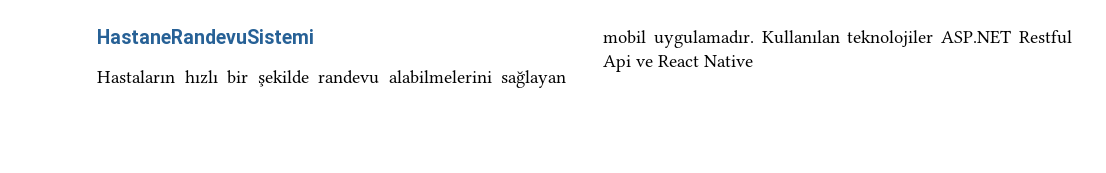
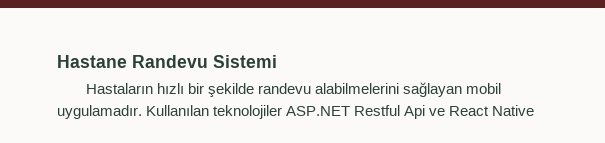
- HastaneRandevuSistemi
+ Hastane Randevu Sistemi

